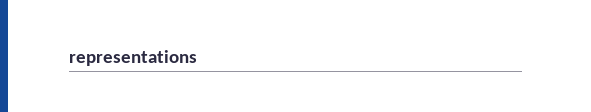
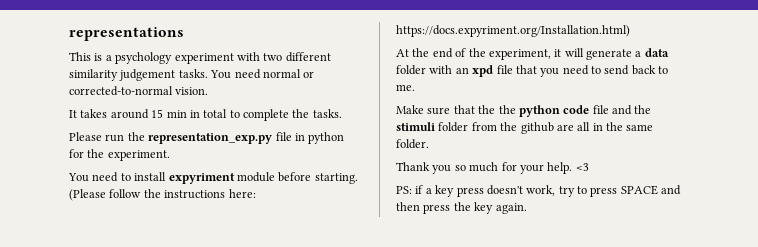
+ This is a psychology experiment with two different similarity judgement tasks. You need normal or corrected-to-normal vision.
+ It takes around 15 min in total to complete the tasks.
+ Please run the representation_exp.py file in python for the experiment.
+ You need to install expyriment module before starting. (Please follow the instructions here: https://docs.expyriment.org/Installation.html)
+ At the end of the experiment, it will generate a data folder with an xpd file that you need to send back to me.
+ Make sure that the the python code file and the stimuli folder from the github are all in the same folder.
+ Thank you so much for your help. <3
+ PS: if a key press doesn't work, try to press SPACE and then press the key again.

